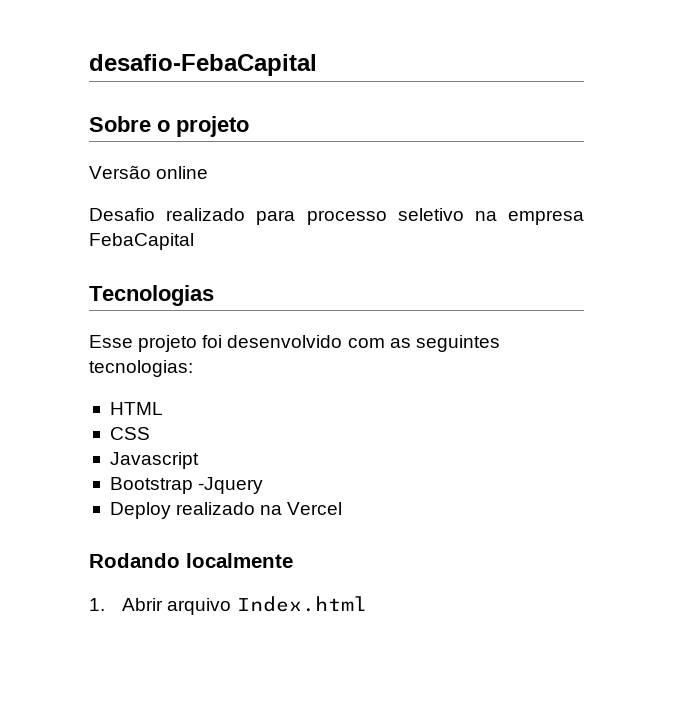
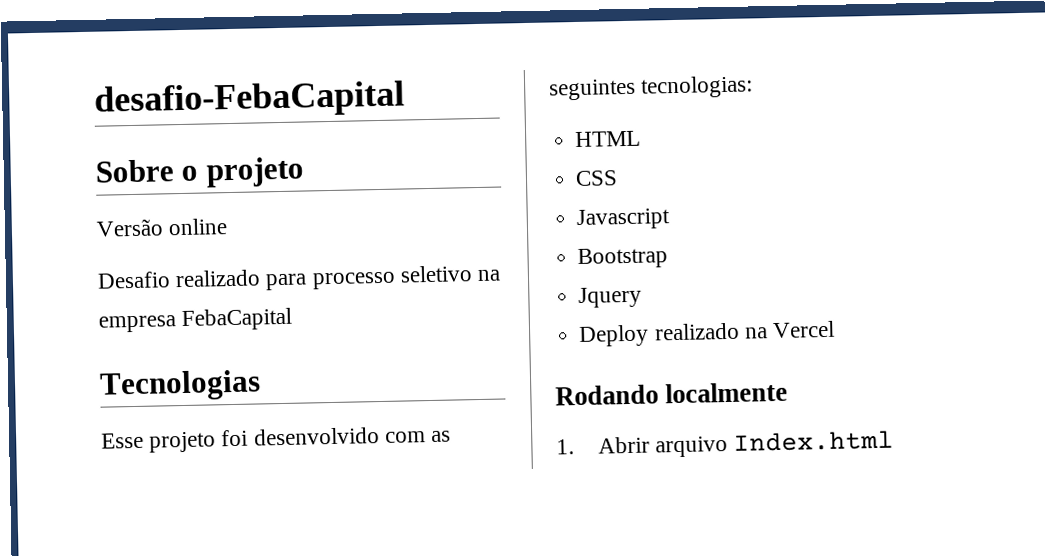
- Bootstrap -Jquery
+ Bootstrap
+ Jquery

